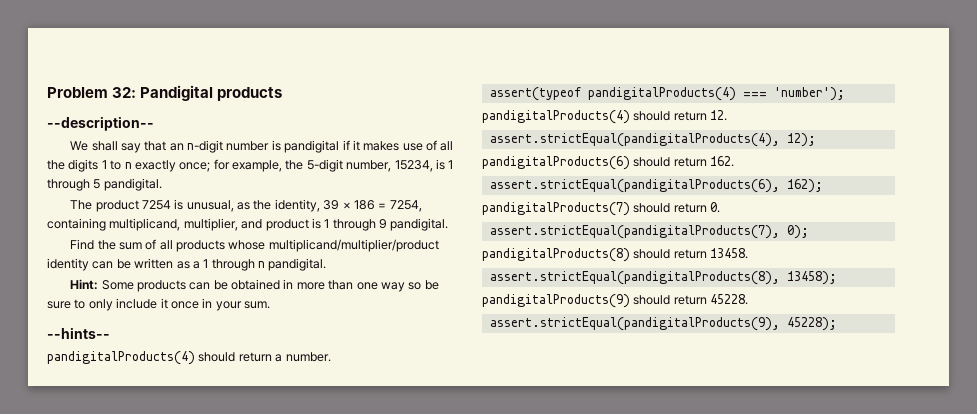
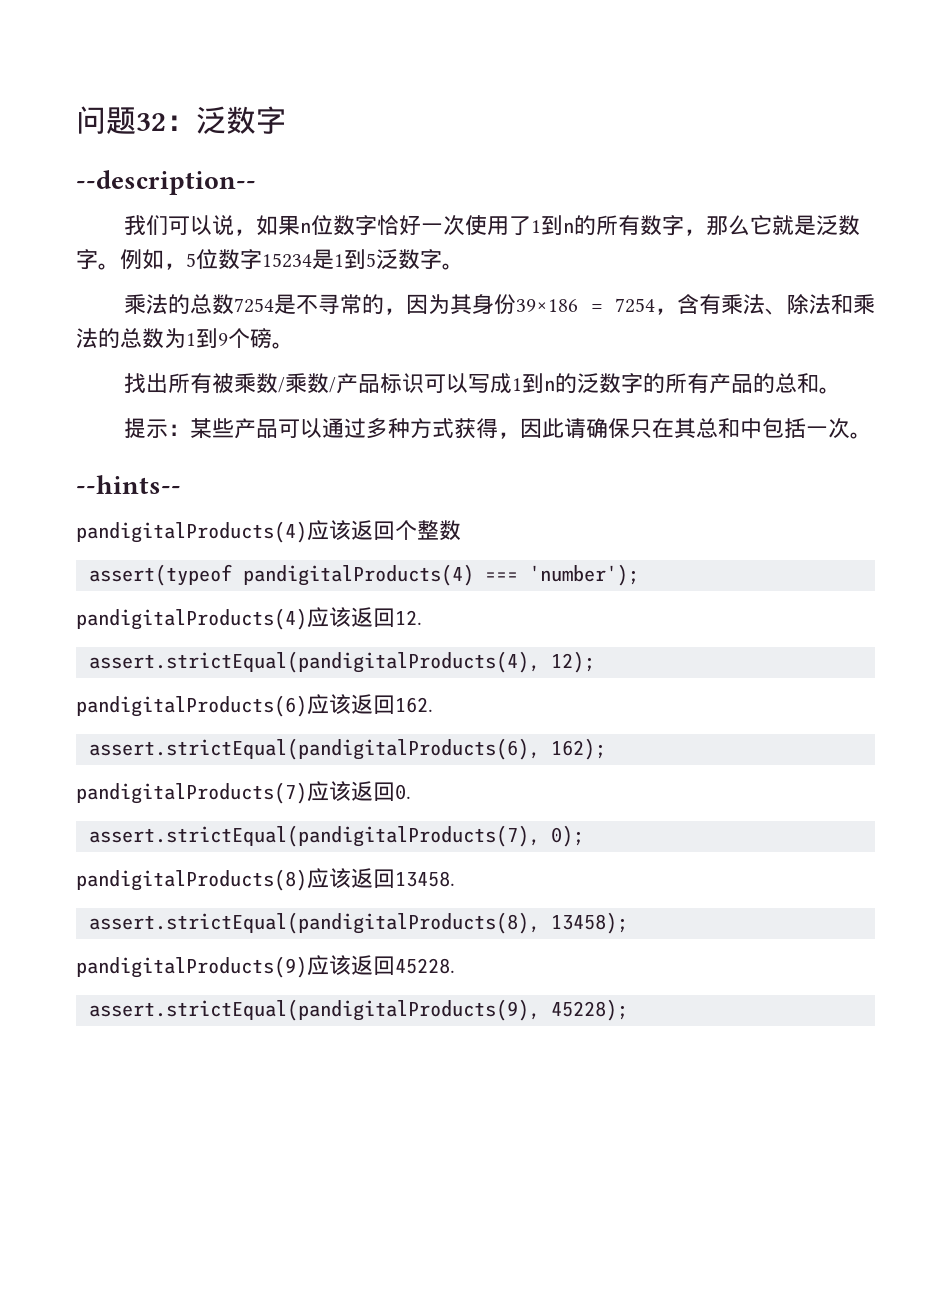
- Problem 32: Pandigital products
+ 问题32：泛数字
  --description--
- We shall say that an n-digit number is pandigital if it makes use of all the digits 1 to n exactly once; for example, the 5-digit number, 15234, is 1 through 5 pandigital.
- The product 7254 is unusual, as the identity, 39 × 186 = 7254, containing multiplicand, multiplier, and product is 1 through 9 pandigital.
- Find the sum of all products whose multiplicand/multiplier/product identity can be written as a 1 through n pandigital.
- Hint: Some products can be obtained in more than one way so be sure to only include it once in your sum.
+ 我们可以说，如果n位数字恰好一次使用了1到n的所有数字，那么它就是泛数字。例如，5位数字15234是1到5泛数字。
+ 乘法的总数7254是不寻常的，因为其身份39×186 = 7254，含有乘法、除法和乘法的总数为1到9个磅。
+ 找出所有被乘数/乘数/产品标识可以写成1到n的泛数字的所有产品的总和。
+ 提示：某些产品可以通过多种方式获得，因此请确保只在其总和中包括一次。
  --hints--
- pandigitalProducts(4) should return a number.
+ pandigitalProducts(4)应该返回个整数
- pandigitalProducts(4) should return 12.
+ pandigitalProducts(4)应该返回12.
- pandigitalProducts(6) should return 162.
+ pandigitalProducts(6)应该返回162.
- pandigitalProducts(7) should return 0.
+ pandigitalProducts(7)应该返回0.
- pandigitalProducts(8) should return 13458.
+ pandigitalProducts(8)应该返回13458.
- pandigitalProducts(9) should return 45228.
+ pandigitalProducts(9)应该返回45228.

